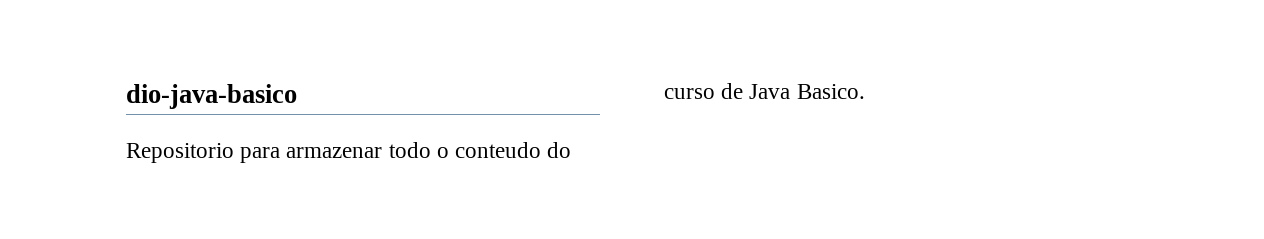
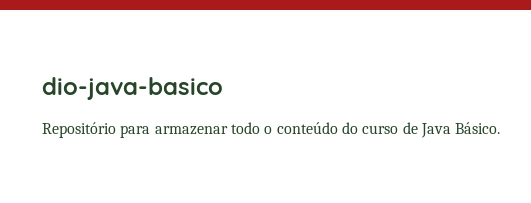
- Repositorio para armazenar todo o conteudo do curso de Java Basico.
+ Repositório para armazenar todo o conteúdo do curso de Java Básico.

